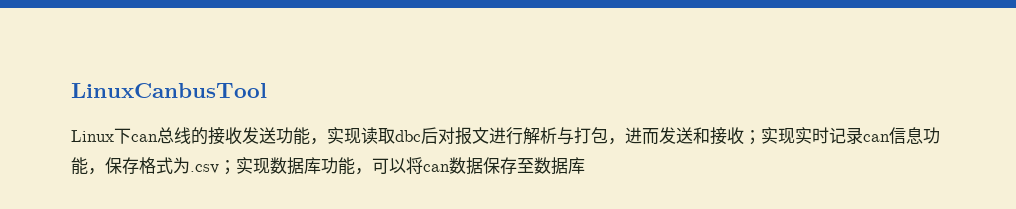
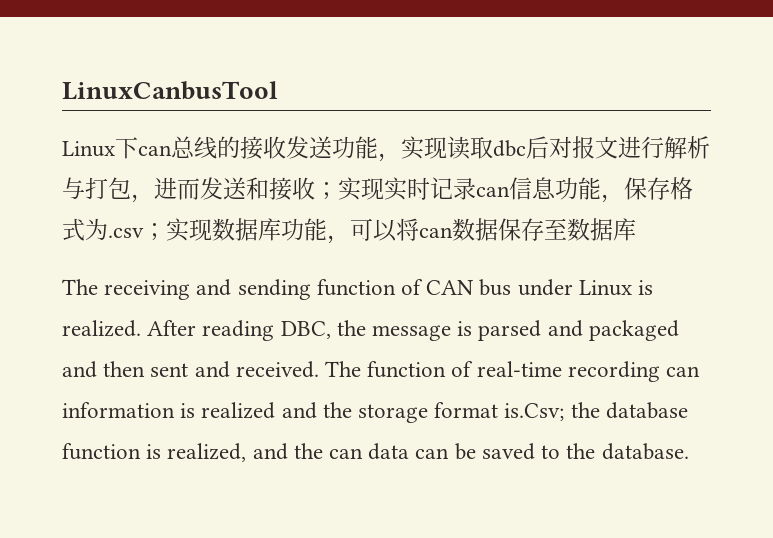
+ The receiving and sending function of CAN bus under Linux is realized. After reading DBC, the message is parsed and packaged and then sent and received. The function of real-time recording can information is realized and the storage format is.Csv; the database function is realized, and the can data can be saved to the database.

